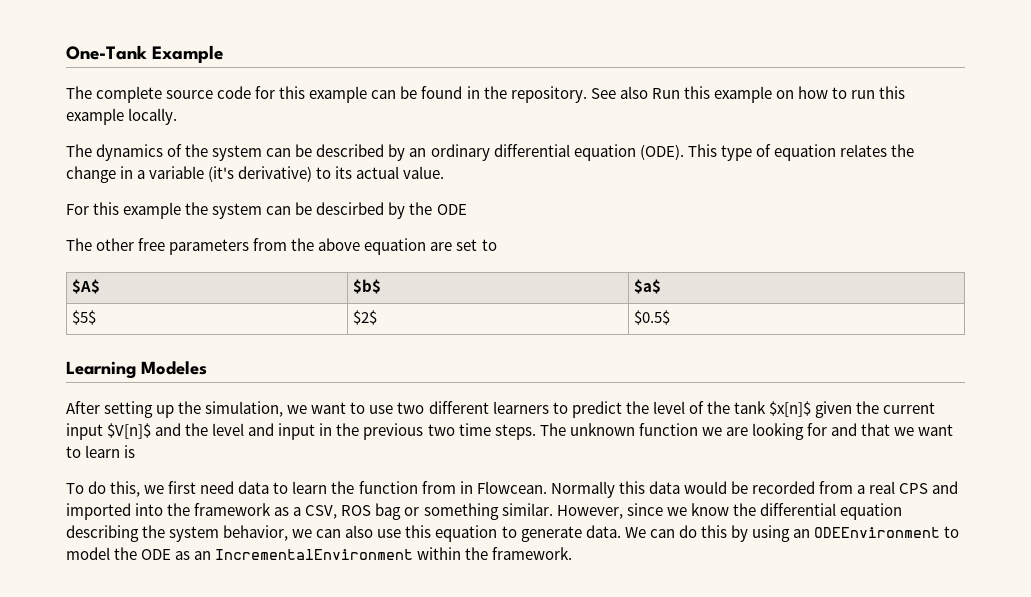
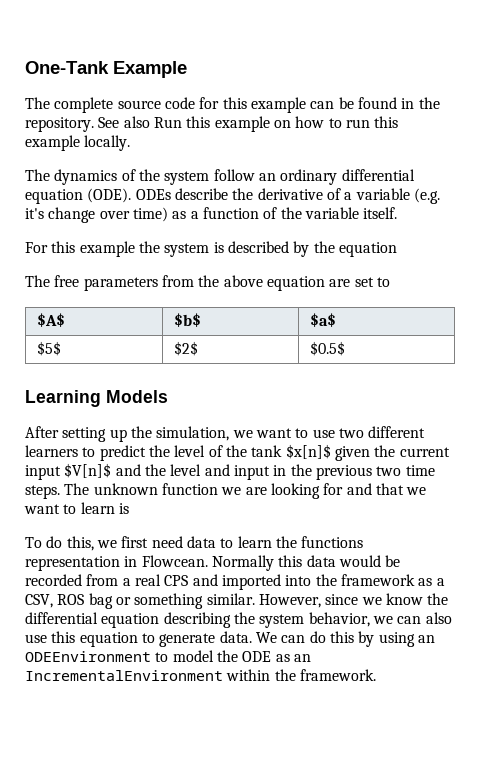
- The dynamics of the system can be described by an ordinary differential equation (ODE).
+ The dynamics of the system follow an ordinary differential equation (ODE).
- This type of equation relates the change in a variable (it's derivative) to its actual value.
+ ODEs describe the derivative of a variable (e.g. it's change over time) as a function of the variable itself.
- For this example the system can be descirbed by the ODE
- The other free parameters from the above equation are set to
+ For this example the system is described by the equation
+ The free parameters from the above equation are set to
- Learning Modeles
+ Learning Models
- To do this, we first need data to learn the function from in Flowcean.
+ To do this, we first need data to learn the functions representation in Flowcean.

